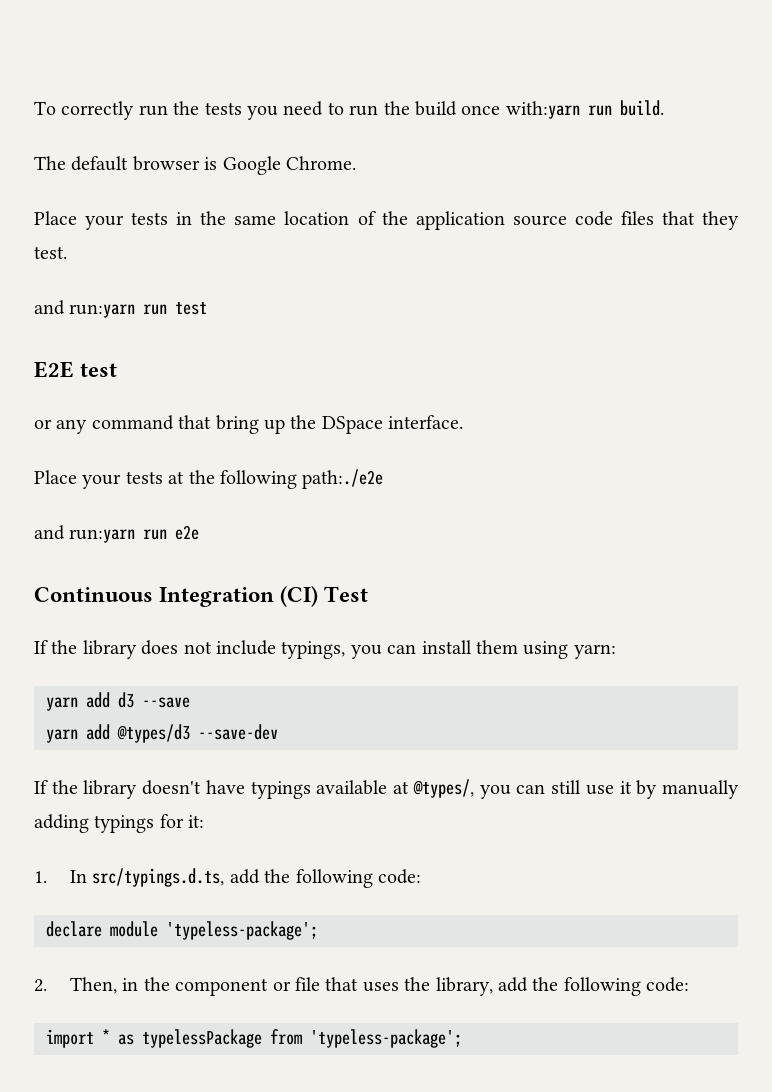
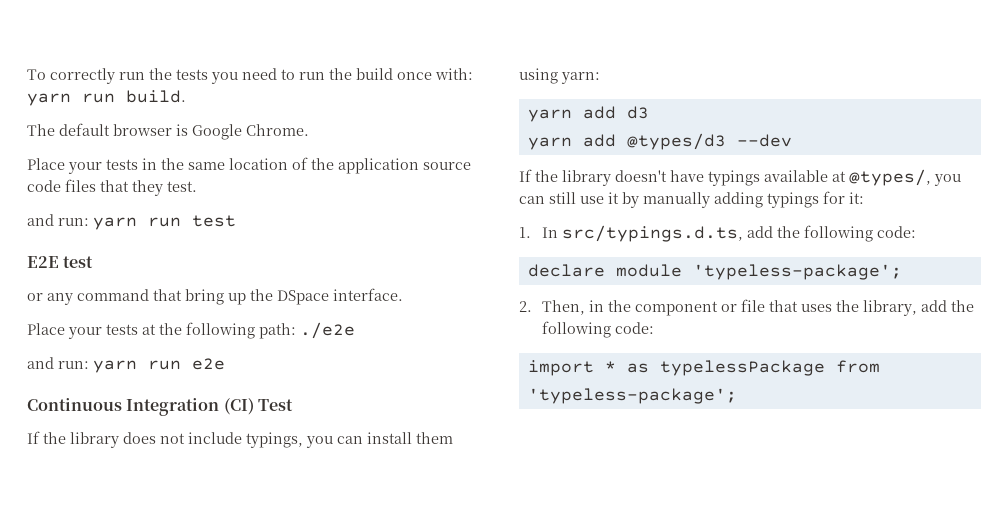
- To correctly run the tests you need to run the build once with:yarn run build.
+ To correctly run the tests you need to run the build once with: yarn run build.
- and run:yarn run test
+ and run: yarn run test
- Place your tests at the following path:./e2e
- and run:yarn run e2e
+ Place your tests at the following path: ./e2e
+ and run: yarn run e2e
- yarn add d3 --save
+ yarn add d3
- yarn add @types/d3 --save-dev
+ yarn add @types/d3 --dev

